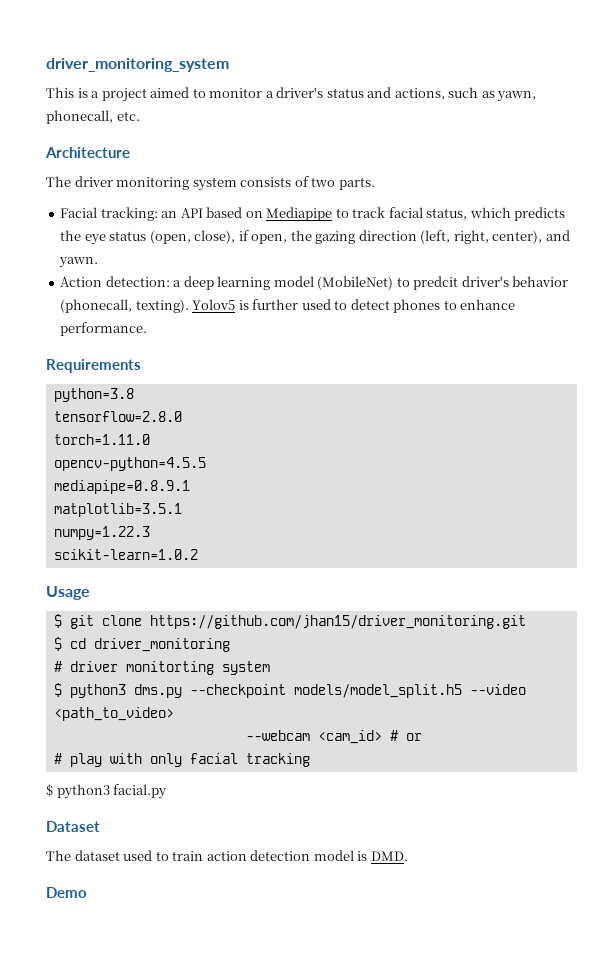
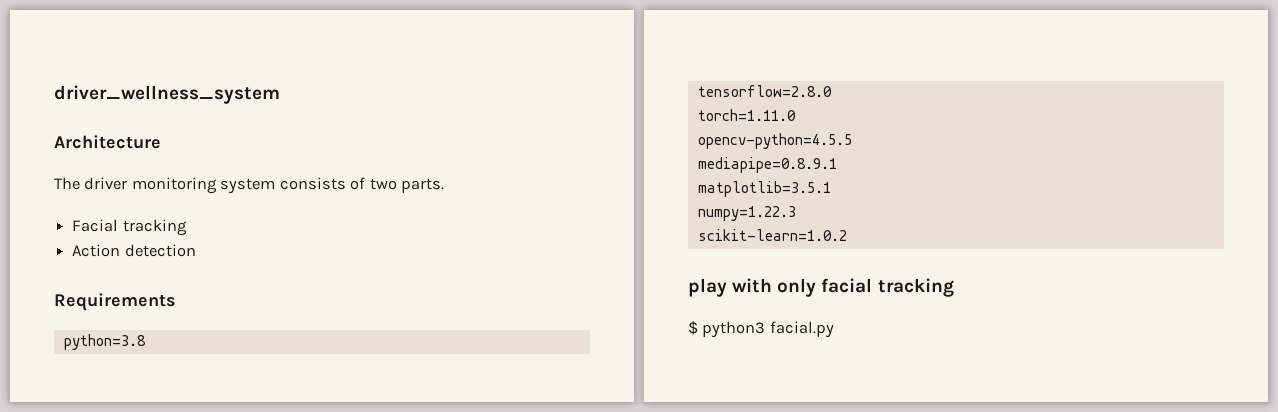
- driver_monitoring_system
- This is a project aimed to monitor a driver's status and actions, such as yawn, phonecall, etc.
+ driver_wellness_system
- Facial tracking: an API based on Mediapipe to track facial status, which predicts the eye status (open, close), if open, the gazing direction (left, right, center), and yawn.
- Action detection: a deep learning model (MobileNet) to predcit driver's behavior (phonecall, texting). Yolov5 is further used to detect phones to enhance performance.
+ Facial tracking
+ Action detection
- Usage
- $ git clone https://github.com/jhan15/driver_monitoring.git
- $ cd driver_monitoring
- # driver monitorting system
- $ python3 dms.py --checkpoint models/model_split.h5 --video <path_to_video>
- --webcam <cam_id> # or
- # play with only facial tracking
+ play with only facial tracking
- Dataset
- The dataset used to train action detection model is DMD.
- Demo

